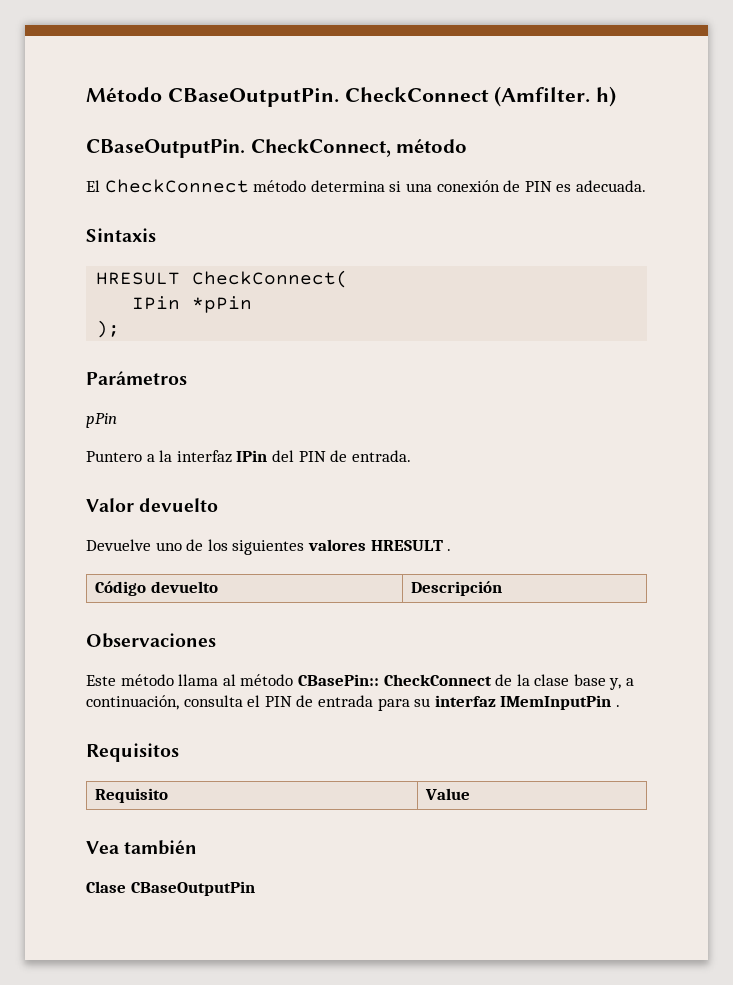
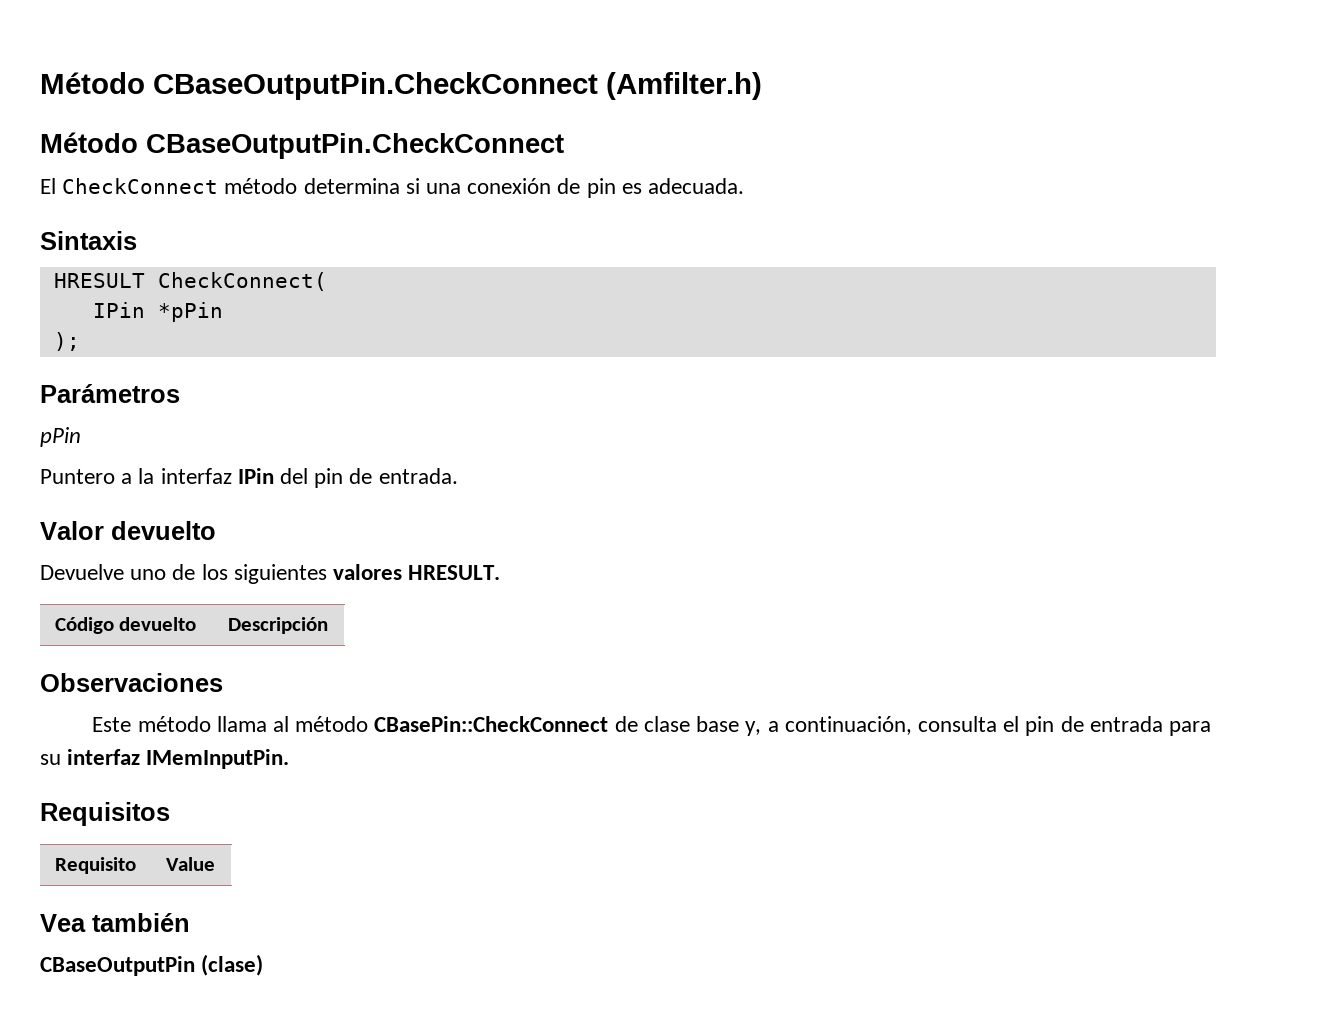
- Método CBaseOutputPin. CheckConnect (Amfilter. h)
- CBaseOutputPin. CheckConnect, método
+ Método CBaseOutputPin.CheckConnect (Amfilter.h)
+ Método CBaseOutputPin.CheckConnect
- El CheckConnect método determina si una conexión de PIN es adecuada.
+ El CheckConnect método determina si una conexión de pin es adecuada.
- Puntero a la interfaz IPin del PIN de entrada.
+ Puntero a la interfaz IPin del pin de entrada.
- Devuelve uno de los siguientes valores HRESULT .
+ Devuelve uno de los siguientes valores HRESULT.
- Este método llama al método CBasePin:: CheckConnect de la clase base y, a continuación, consulta el PIN de entrada para su interfaz IMemInputPin .
+ Este método llama al método CBasePin::CheckConnect de clase base y, a continuación, consulta el pin de entrada para su interfaz IMemInputPin.
- Clase CBaseOutputPin
+ CBaseOutputPin (clase)

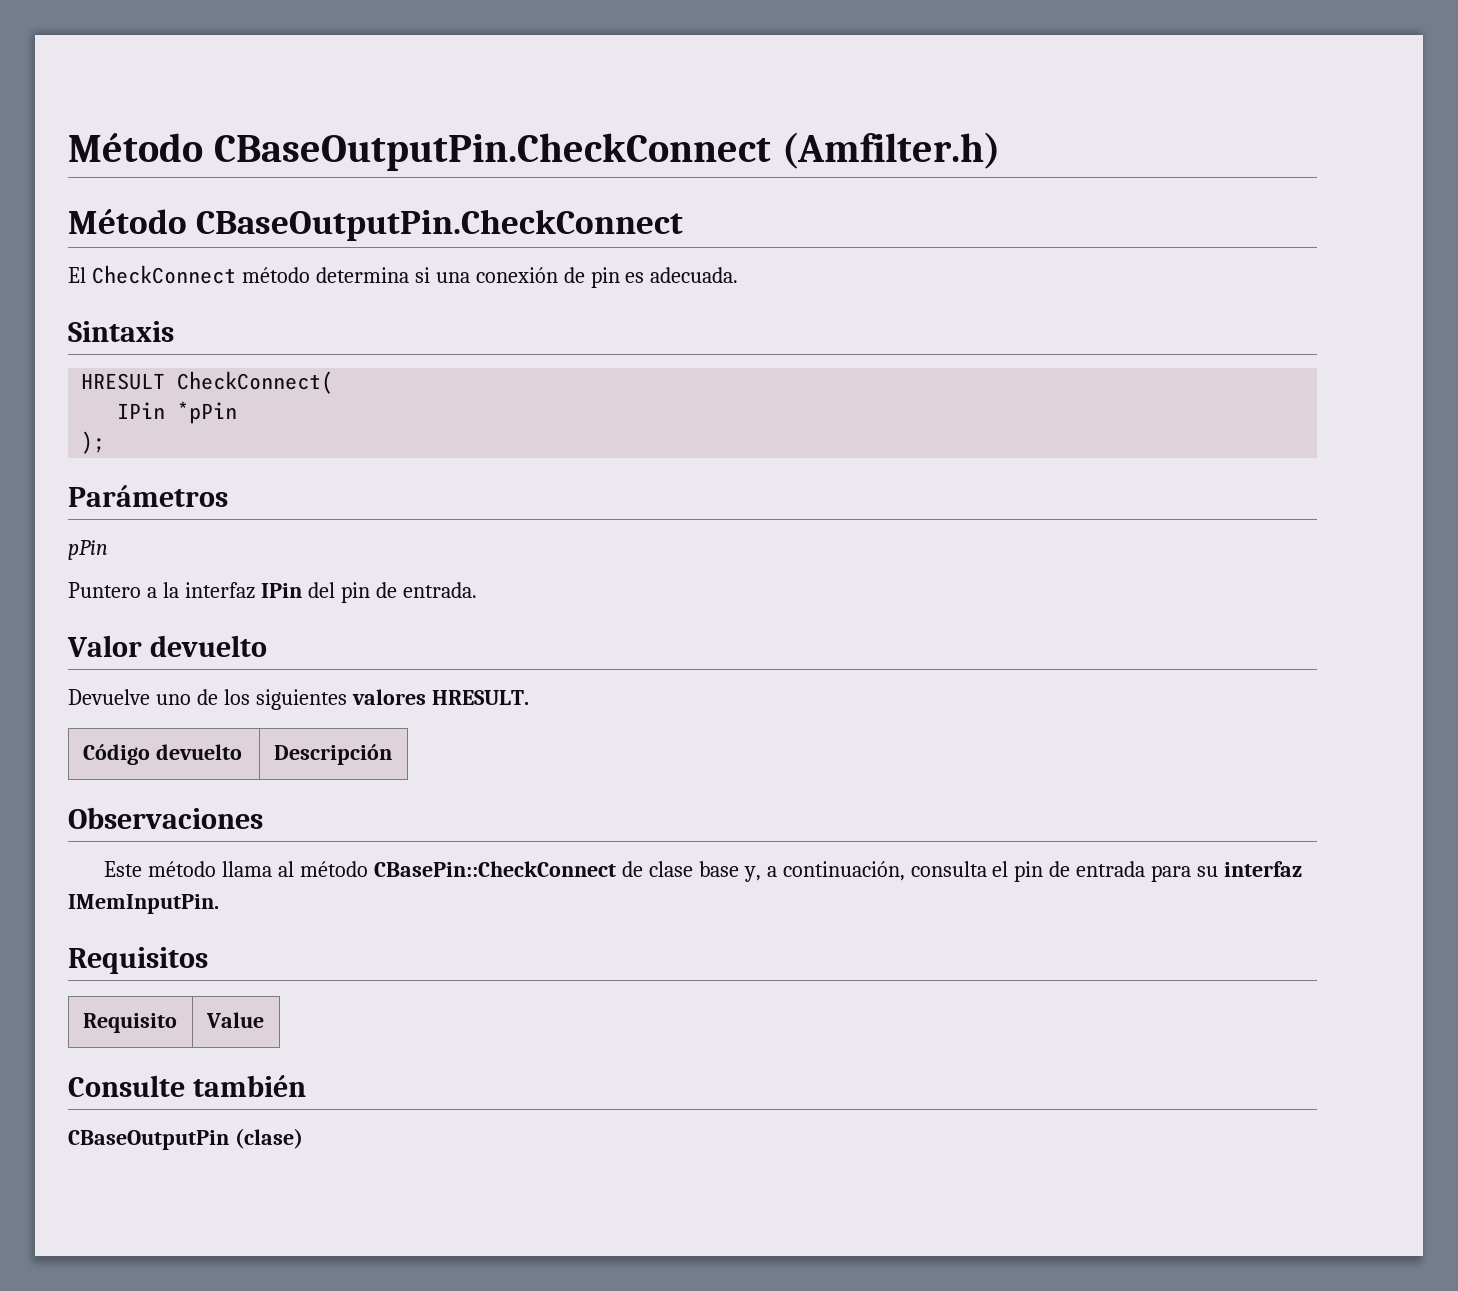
- Vea también
+ Consulte también

